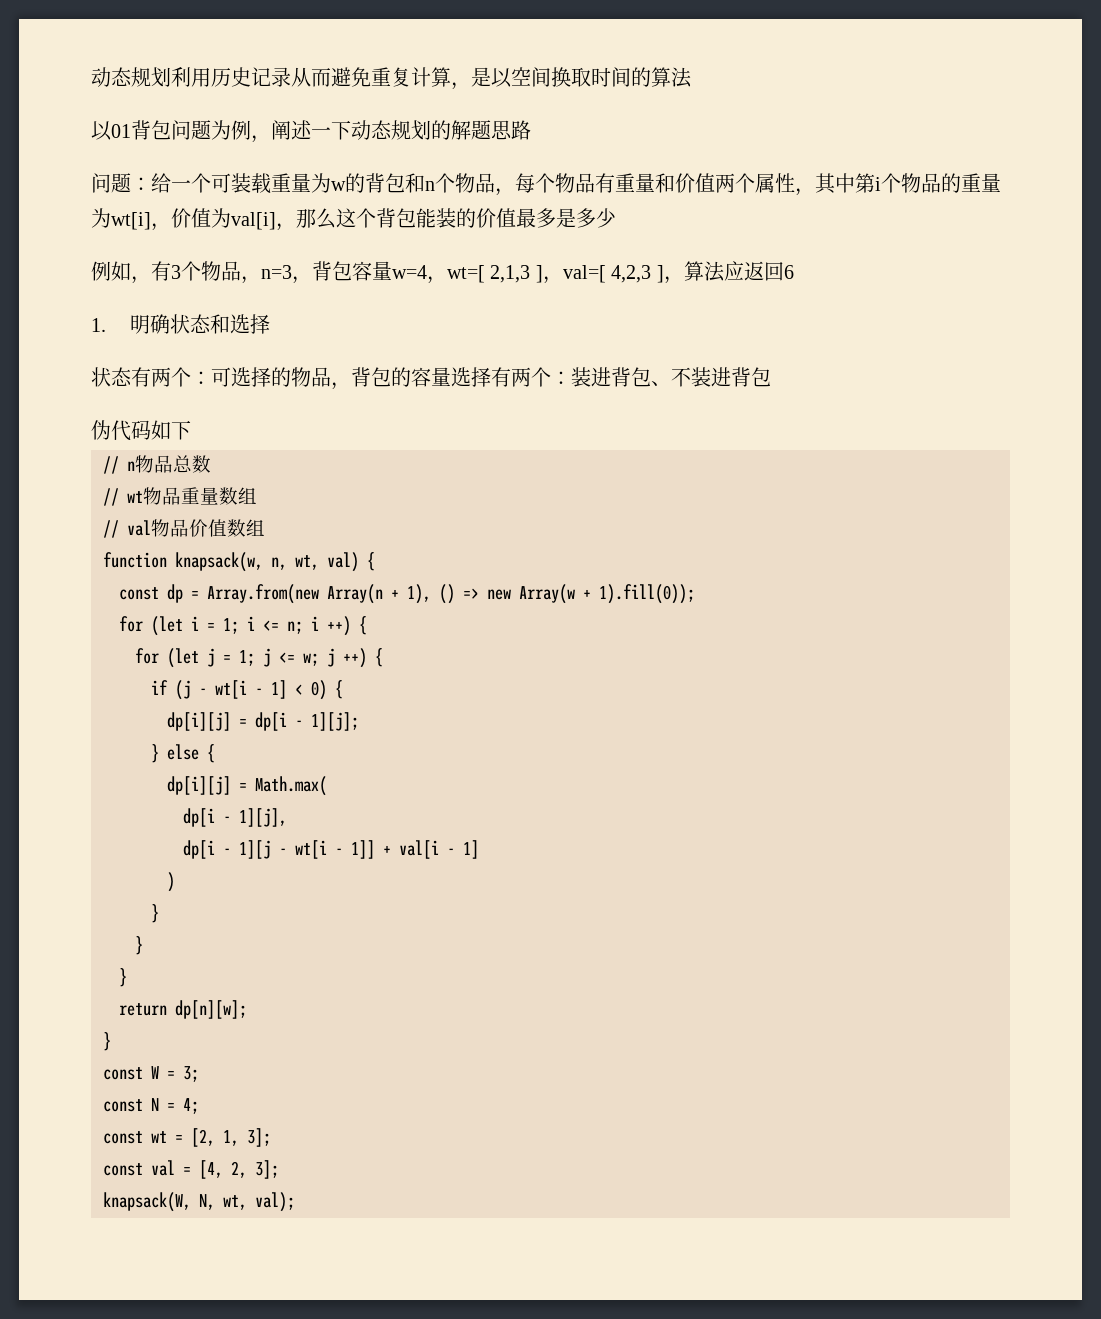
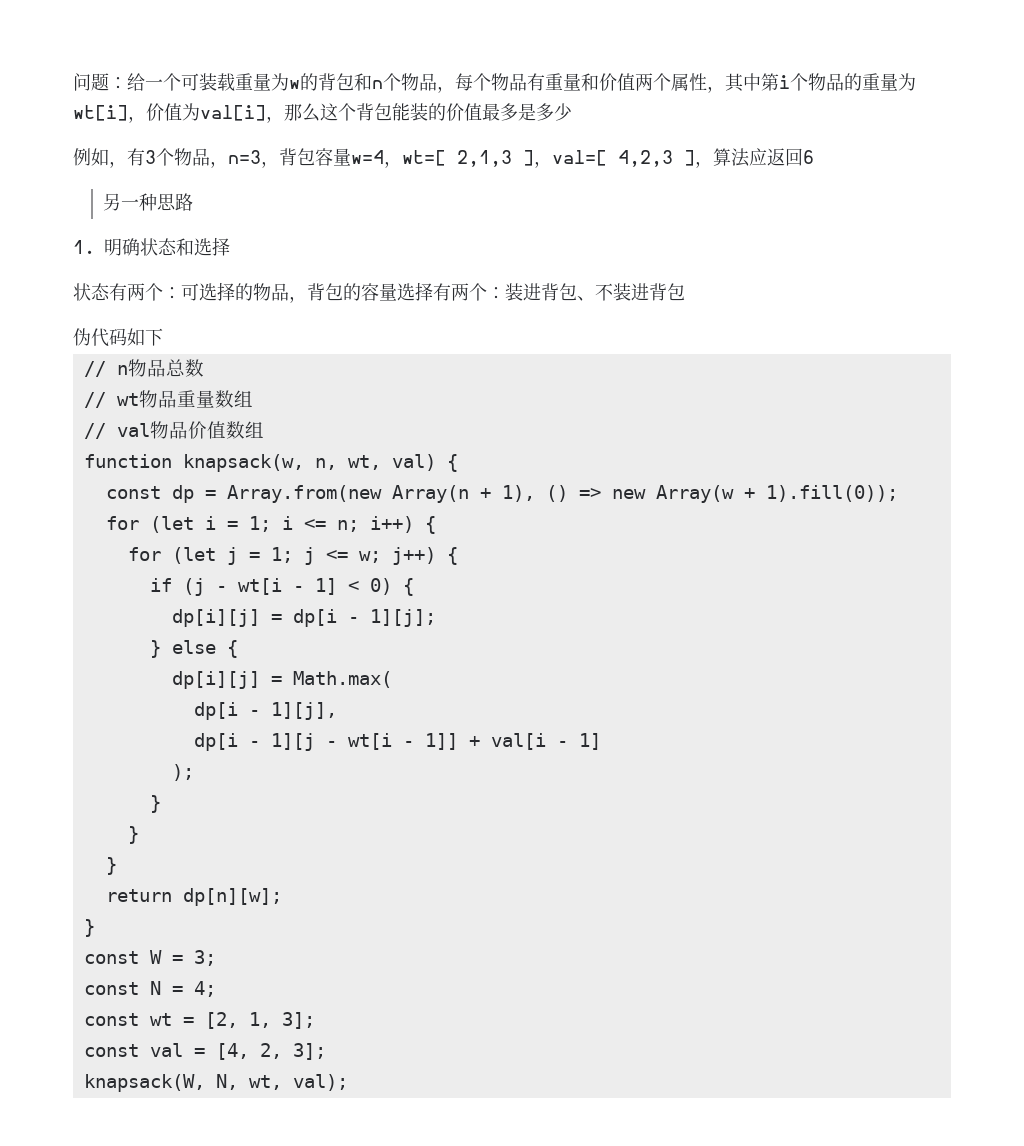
- 动态规划利用历史记录从而避免重复计算，是以空间换取时间的算法
- 以01背包问题为例，阐述一下动态规划的解题思路
+ 另一种思路
- for (let i = 1; i <= n; i ++) {
+ for (let i = 1; i <= n; i++) {
- for (let j = 1; j <= w; j ++) {
+ for (let j = 1; j <= w; j++) {
- )
+ );

